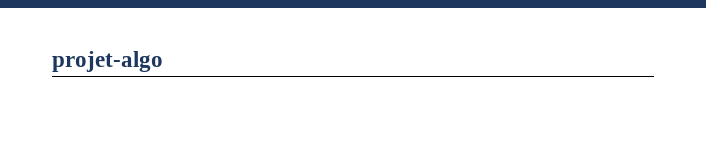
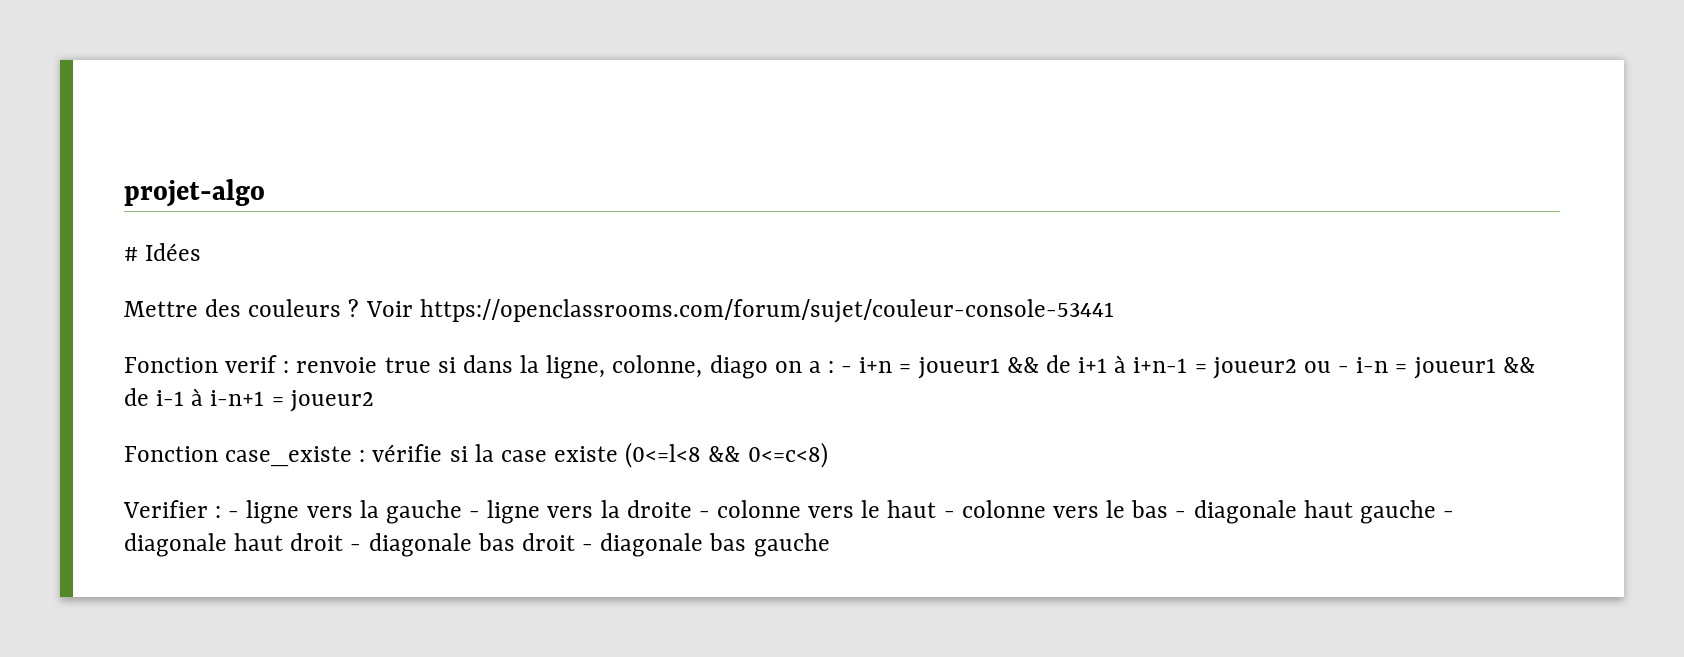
+ # Idées
+ Mettre des couleurs ? Voir https://openclassrooms.com/forum/sujet/couleur-console-53441
+ Fonction verif : renvoie true si dans la ligne, colonne, diago on a : - i+n = joueur1 && de i+1 à i+n-1 = joueur2 ou - i-n = joueur1 && de i-1 à i-n+1 = joueur2
+ Fonction case_existe : vérifie si la case existe (0<=l<8 && 0<=c<8)
+ Verifier : - ligne vers la gauche - ligne vers la droite - colonne vers le haut - colonne vers le bas - diagonale haut gauche - diagonale haut droit - diagonale bas droit - diagonale bas gauche

